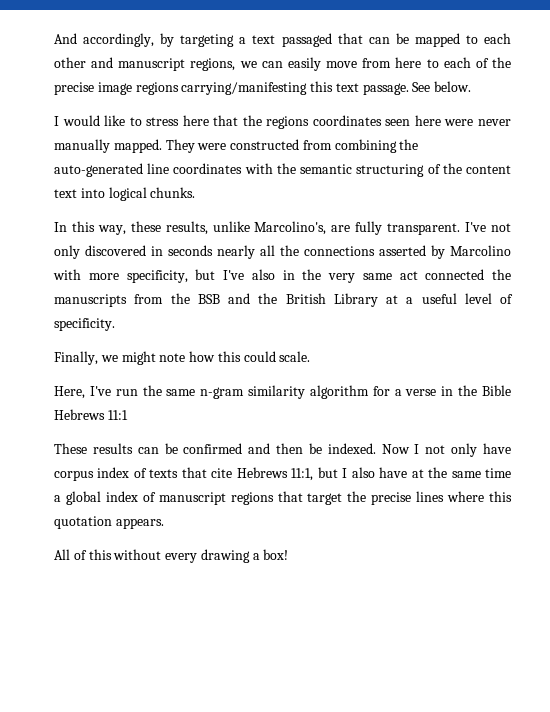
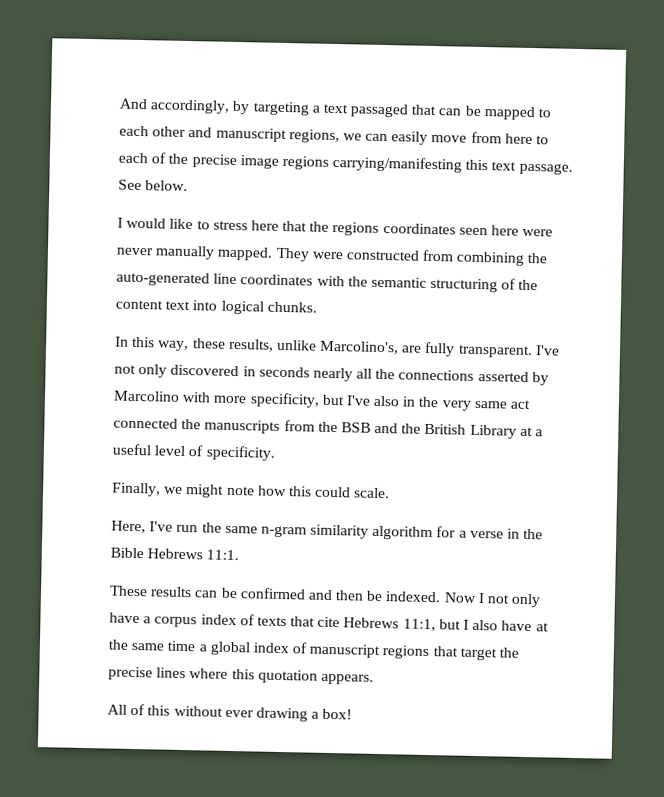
- Here, I've run the same n-gram similarity algorithm for a verse in the Bible Hebrews 11:1
+ Here, I've run the same n-gram similarity algorithm for a verse in the Bible Hebrews 11:1.
- Now I not only have corpus index of texts that cite Hebrews 11:1, but I also have at the same time a global index of manuscript regions that target the precise lines where this quotation appears.
+ Now I not only have a corpus index of texts that cite Hebrews 11:1, but I also have at the same time a global index of manuscript regions that target the precise lines where this quotation appears.
- All of this without every drawing a box!
+ All of this without ever drawing a box!

